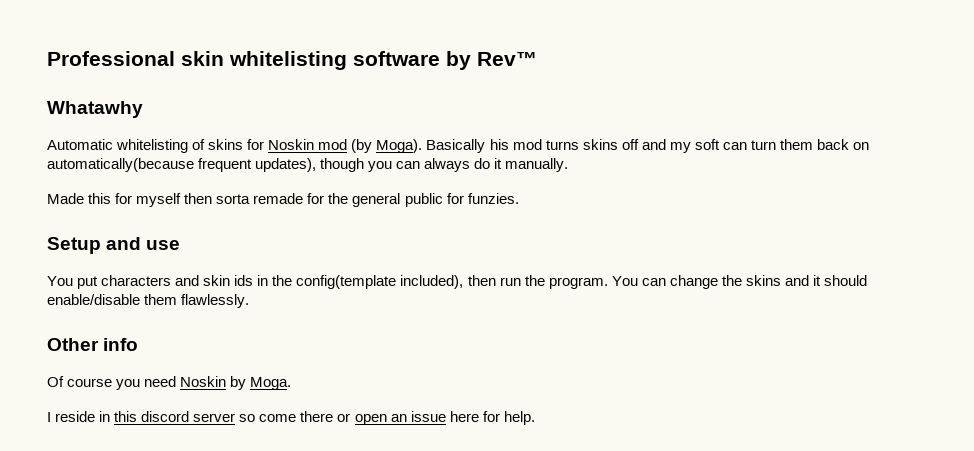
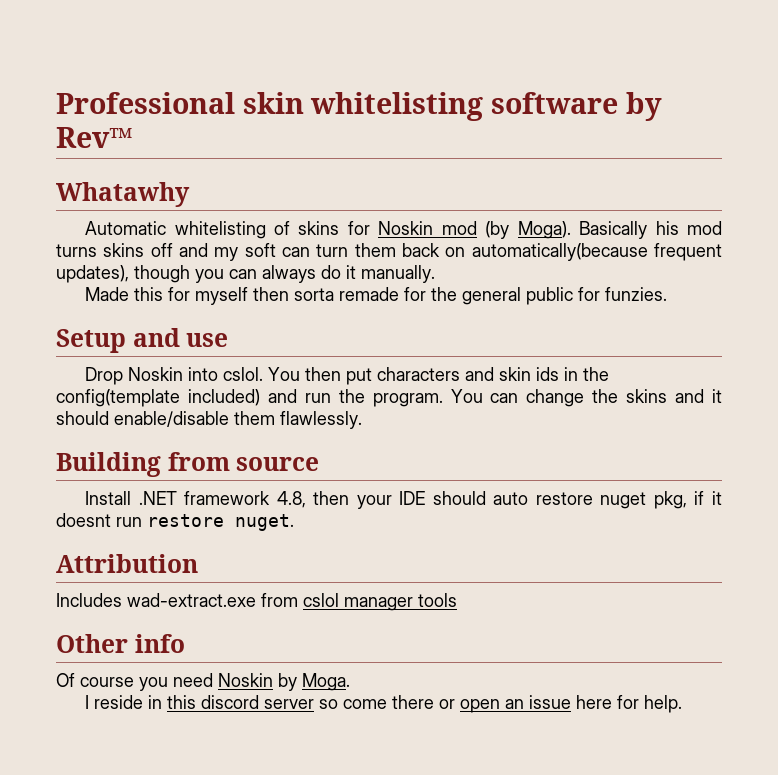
- You put characters and skin ids in the config(template included), then run the program.
+ Drop Noskin into cslol. You then put characters and skin ids in the config(template included) and run the program.
+ Building from source
+ Install .NET framework 4.8, then your IDE should auto restore nuget pkg, if it doesnt run restore nuget.
+ Attribution
+ Includes wad-extract.exe from cslol manager tools

